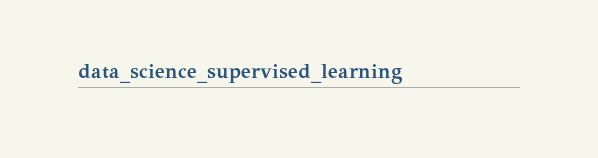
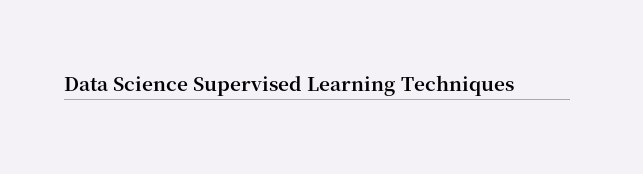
- data_science_supervised_learning
+ Data Science Supervised Learning Techniques

